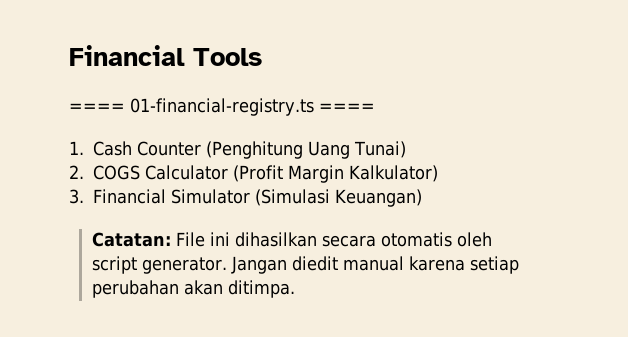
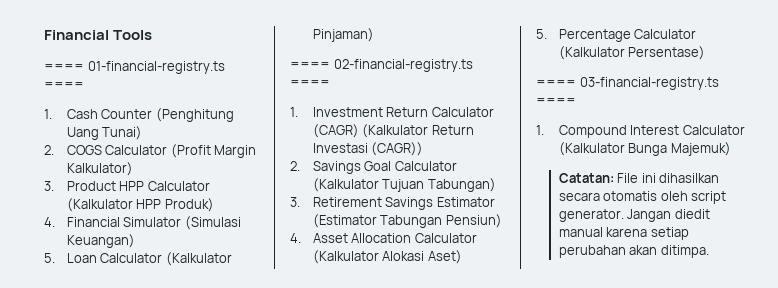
- 3. Financial Simulator (Simulasi Keuangan)
+ 3. Product HPP Calculator (Kalkulator HPP Produk)
+ 4. Financial Simulator (Simulasi Keuangan)
+ 5. Loan Calculator (Kalkulator Pinjaman)
+ ==== 02-financial-registry.ts ====
+ 1. Investment Return Calculator (CAGR) (Kalkulator Return Investasi (CAGR))
+ 2. Savings Goal Calculator (Kalkulator Tujuan Tabungan)
+ 3. Retirement Savings Estimator (Estimator Tabungan Pensiun)
+ 4. Asset Allocation Calculator (Kalkulator Alokasi Aset)
+ 5. Percentage Calculator (Kalkulator Persentase)
+ ==== 03-financial-registry.ts ====
+ 1. Compound Interest Calculator (Kalkulator Bunga Majemuk)

